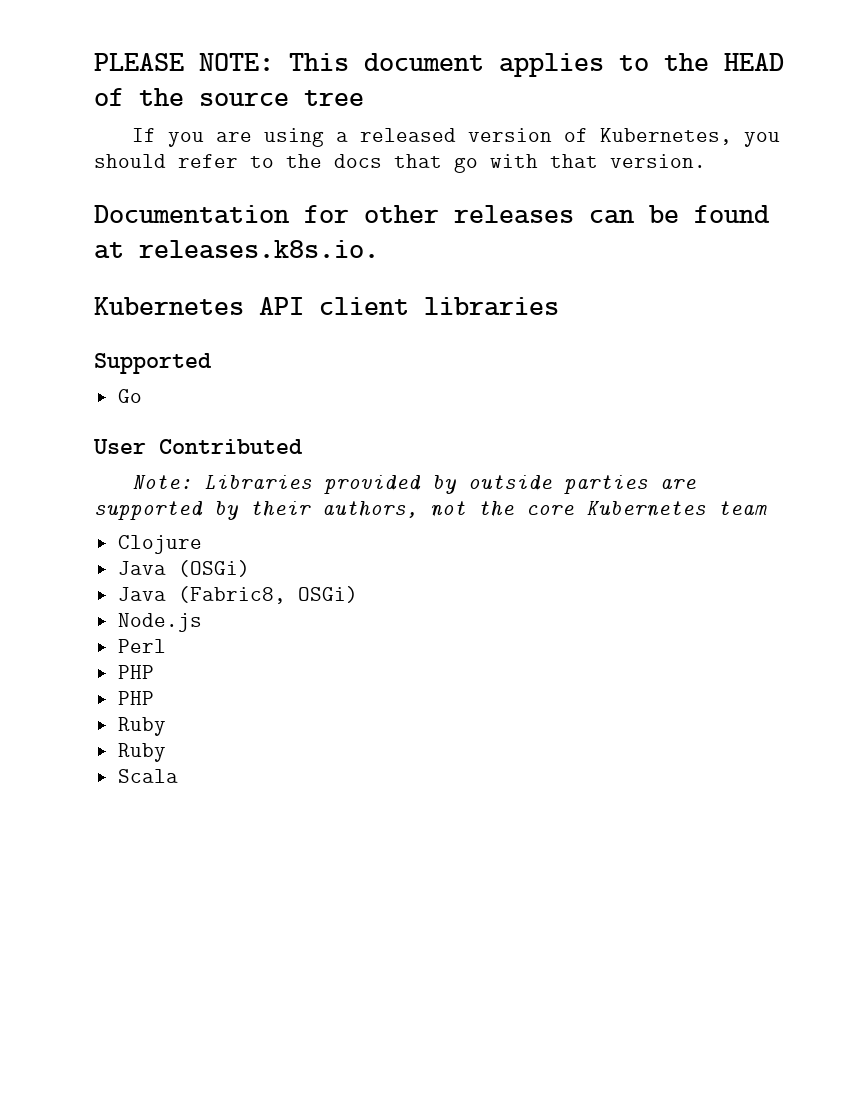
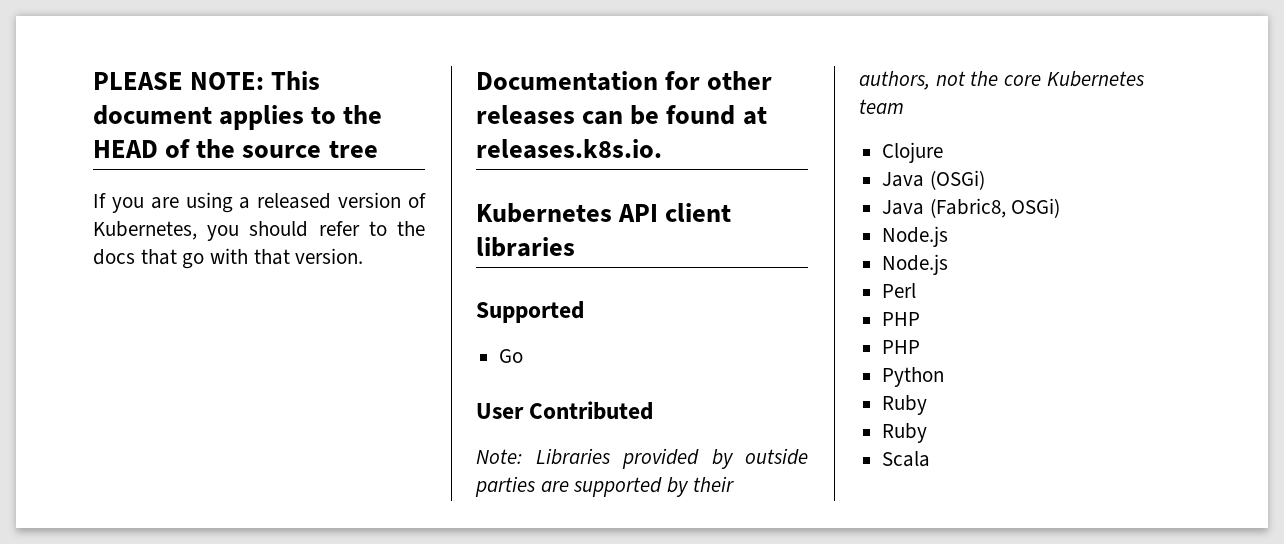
  Java (Fabric8, OSGi)
+ Node.js
+ Python

